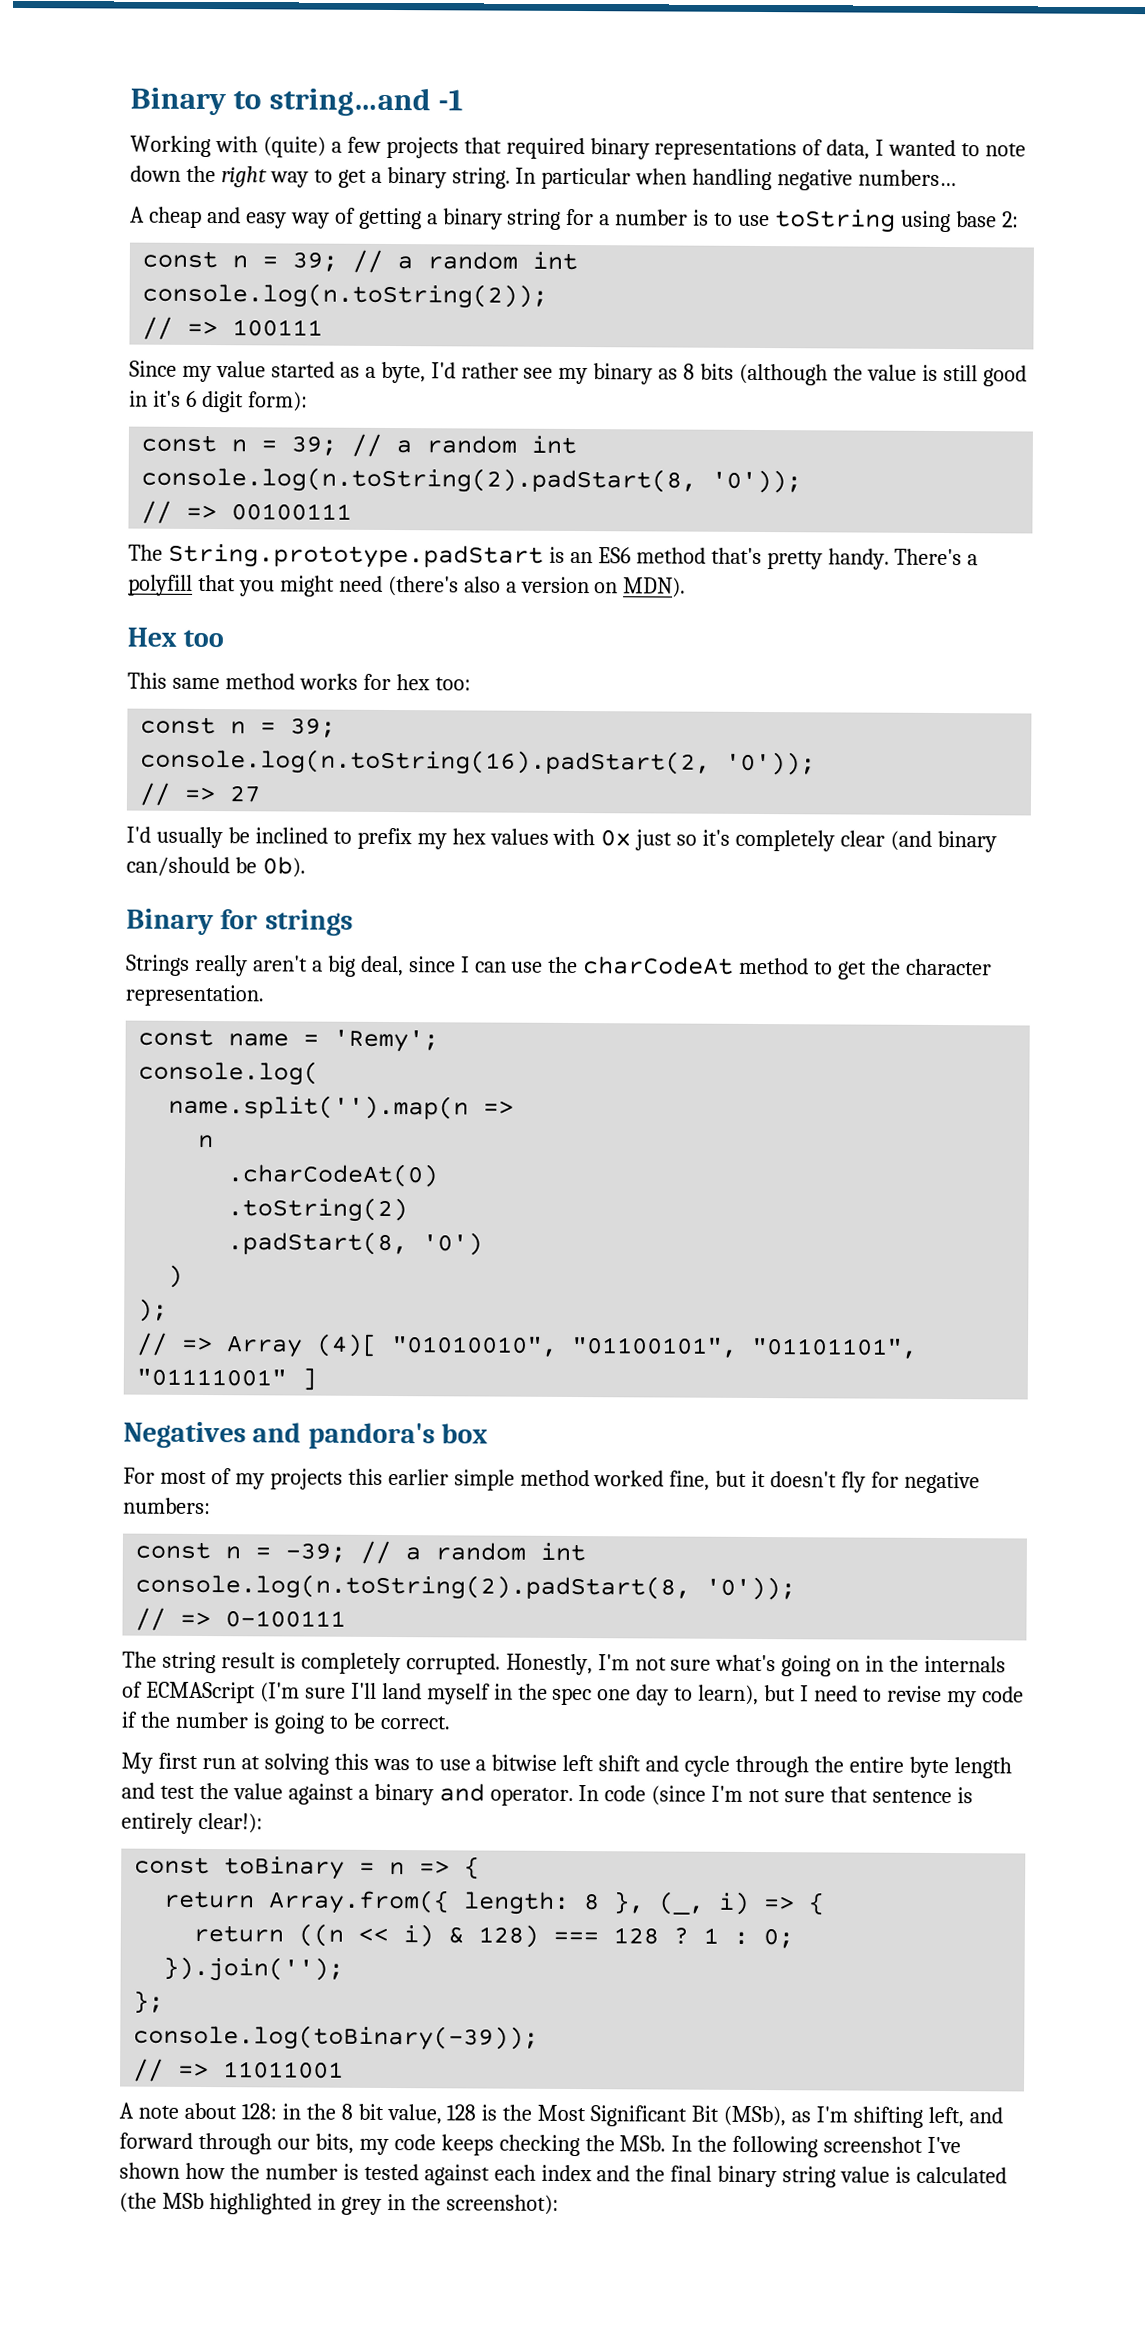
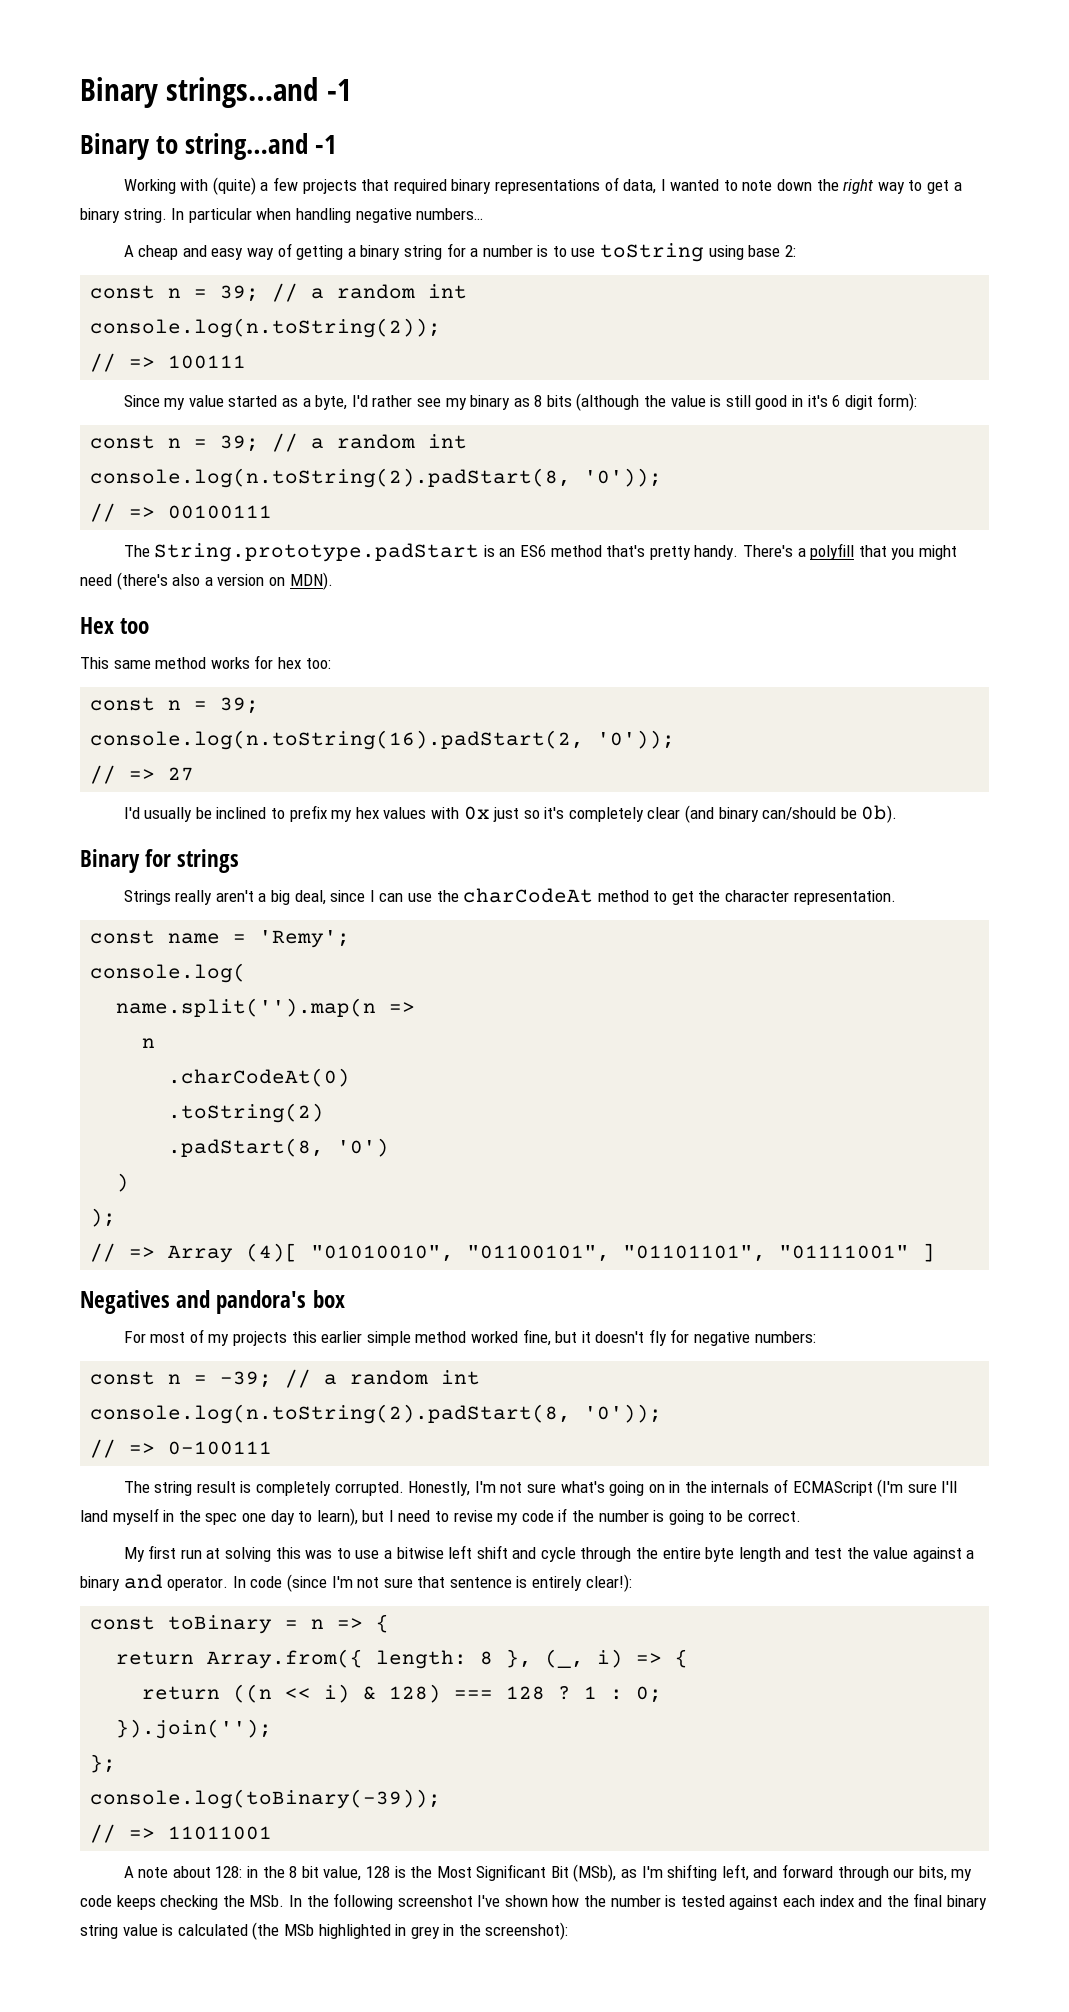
+ Binary strings…and -1

